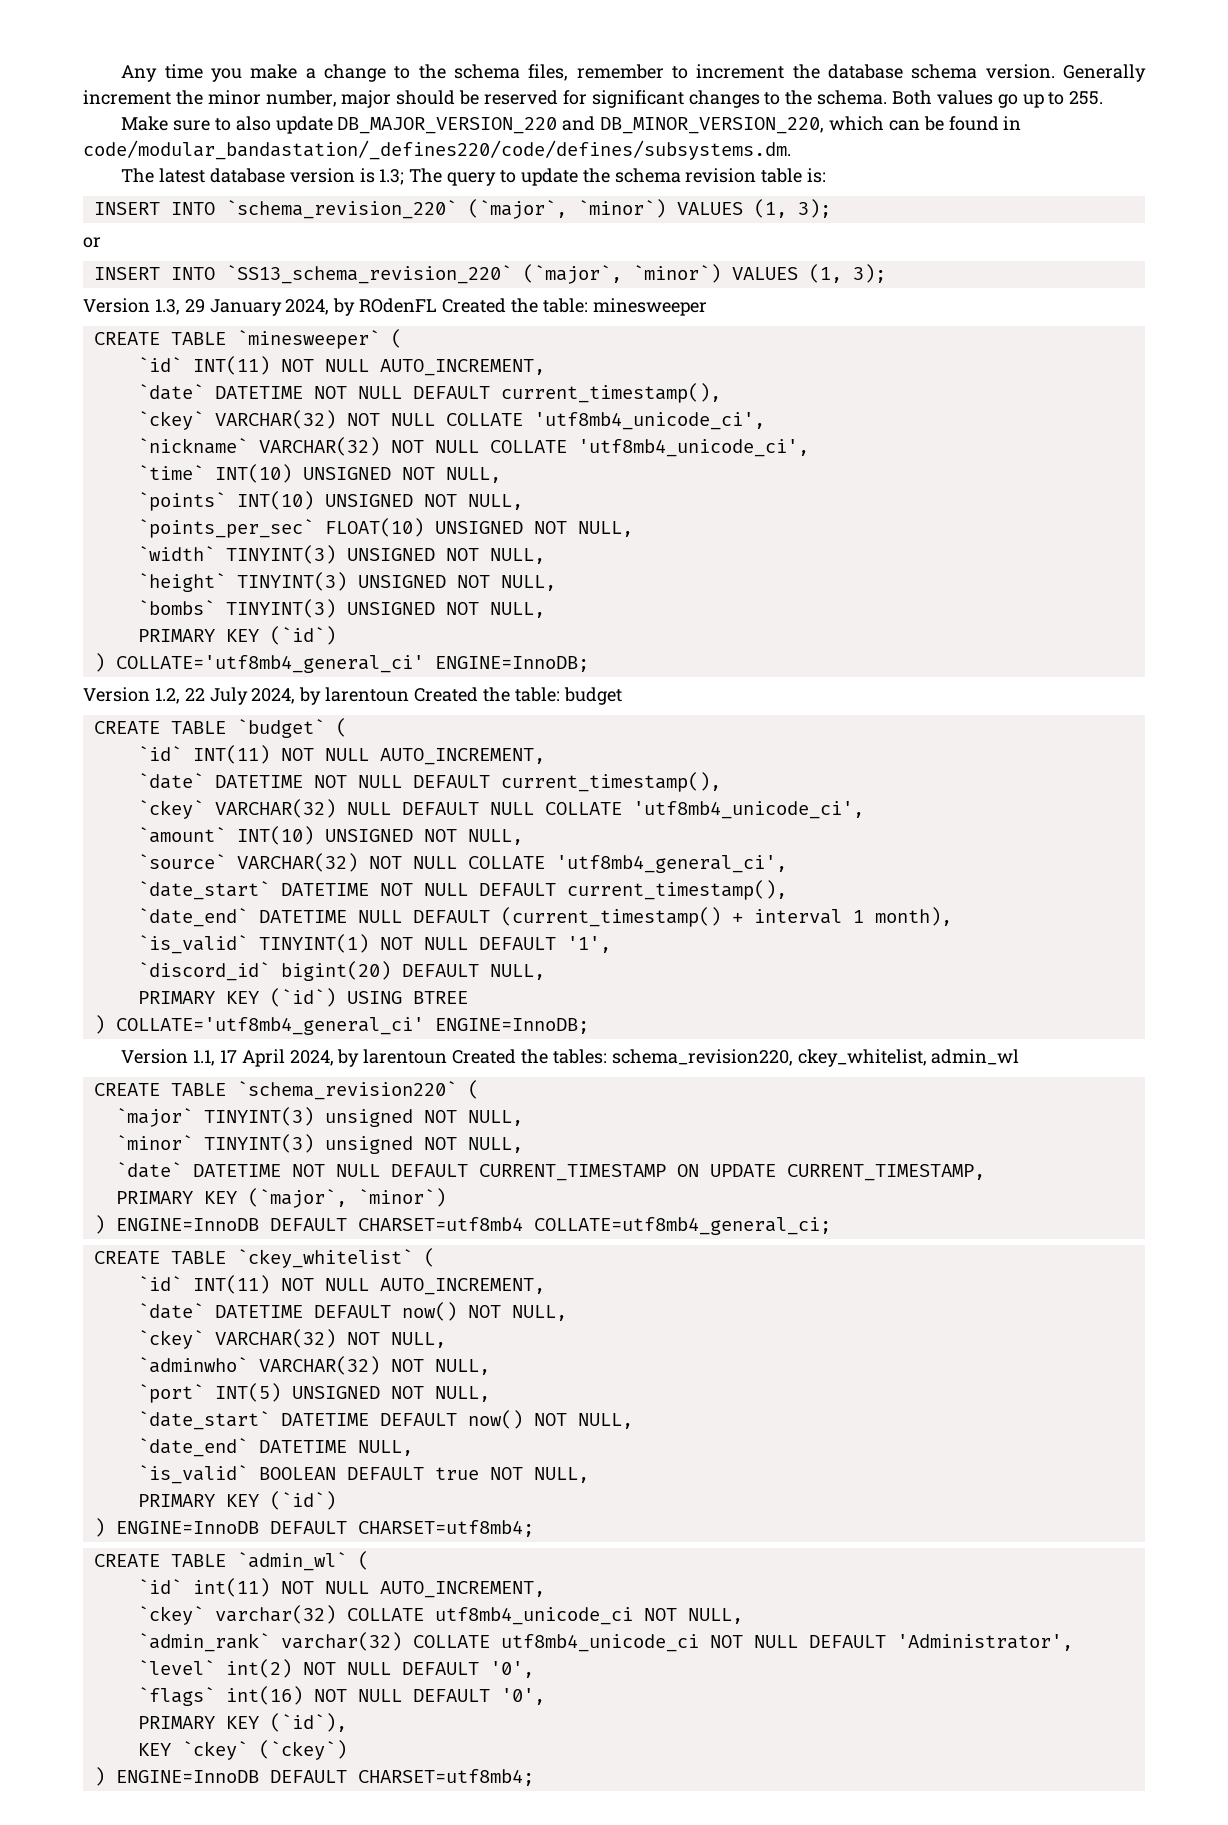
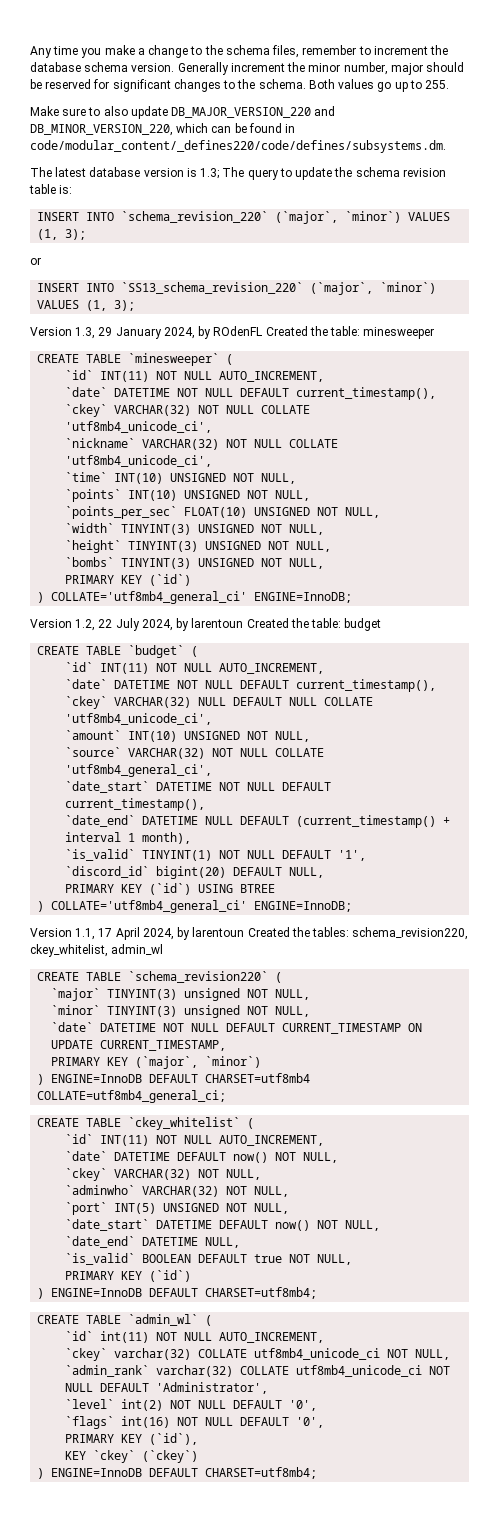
- Make sure to also update DB_MAJOR_VERSION_220 and DB_MINOR_VERSION_220, which can be found in code/modular_bandastation/_defines220/code/defines/subsystems.dm.
+ Make sure to also update DB_MAJOR_VERSION_220 and DB_MINOR_VERSION_220, which can be found in code/modular_content/_defines220/code/defines/subsystems.dm.

